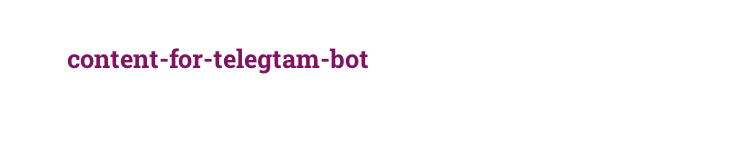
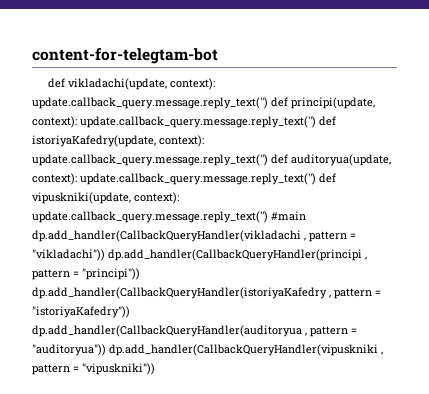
+ def vikladachi(update, context): update.callback_query.message.reply_text('') def principi(update, context): update.callback_query.message.reply_text('') def istoriyaKafedry(update, context): update.callback_query.message.reply_text('') def auditoryua(update, context): update.callback_query.message.reply_text('') def vipuskniki(update, context): update.callback_query.message.reply_text('') #main dp.add_handler(CallbackQueryHandler(vikladachi , pattern = "vikladachi")) dp.add_handler(CallbackQueryHandler(principi , pattern = "principi")) dp.add_handler(CallbackQueryHandler(istoriyaKafedry , pattern = "istoriyaKafedry")) dp.add_handler(CallbackQueryHandler(auditoryua , pattern = "auditoryua")) dp.add_handler(CallbackQueryHandler(vipuskniki , pattern = "vipuskniki"))

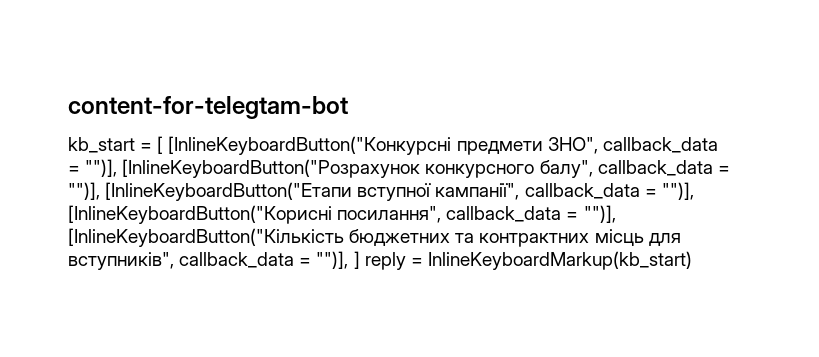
- def vikladachi(update, context): update.callback_query.message.reply_text('') def principi(update, context): update.callback_query.message.reply_text('') def istoriyaKafedry(update, context): update.callback_query.message.reply_text('') def auditoryua(update, context): update.callback_query.message.reply_text('') def vipuskniki(update, context): update.callback_query.message.reply_text('') #main dp.add_handler(CallbackQueryHandler(vikladachi , pattern = "vikladachi")) dp.add_handler(CallbackQueryHandler(principi , pattern = "principi")) dp.add_handler(CallbackQueryHandler(istoriyaKafedry , pattern = "istoriyaKafedry")) dp.add_handler(CallbackQueryHandler(auditoryua , pattern = "auditoryua")) dp.add_handler(CallbackQueryHandler(vipuskniki , pattern = "vipuskniki"))
+ kb_start = [ [InlineKeyboardButton("Конкурсні предмети ЗНО", callback_data = "")], [InlineKeyboardButton("Розрахунок конкурсного балу", callback_data = "")], [InlineKeyboardButton("Етапи вступної кампанії", callback_data = "")], [InlineKeyboardButton("Корисні посилання", callback_data = "")], [InlineKeyboardButton("Кількість бюджетних та контрактних місць для вступників", callback_data = "")], ] reply = InlineKeyboardMarkup(kb_start)

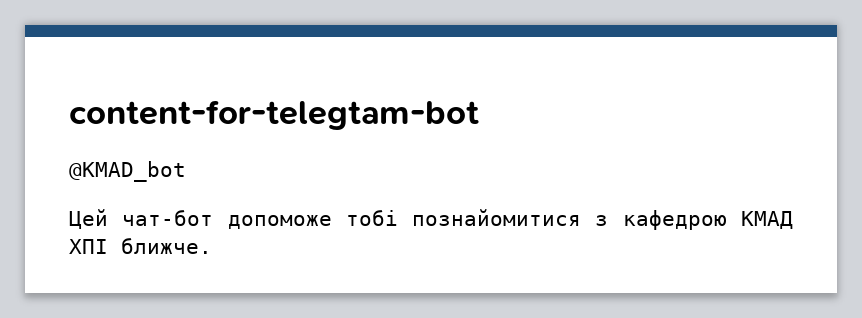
- kb_start = [ [InlineKeyboardButton("Конкурсні предмети ЗНО", callback_data = "")], [InlineKeyboardButton("Розрахунок конкурсного балу", callback_data = "")], [InlineKeyboardButton("Етапи вступної кампанії", callback_data = "")], [InlineKeyboardButton("Корисні посилання", callback_data = "")], [InlineKeyboardButton("Кількість бюджетних та контрактних місць для вступників", callback_data = "")], ] reply = InlineKeyboardMarkup(kb_start)
+ @KMAD_bot
+ Цей чат-бот допоможе тобі познайомитися з кафедрою КМАД ХПІ ближче.

